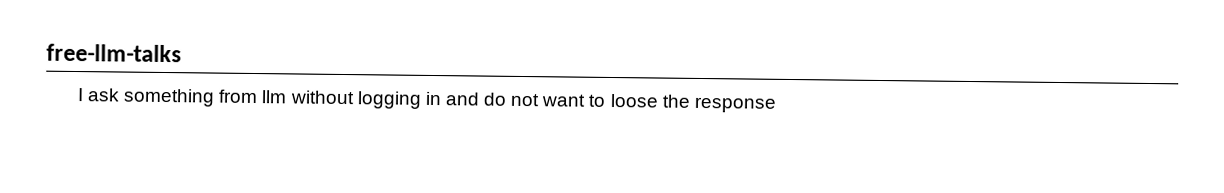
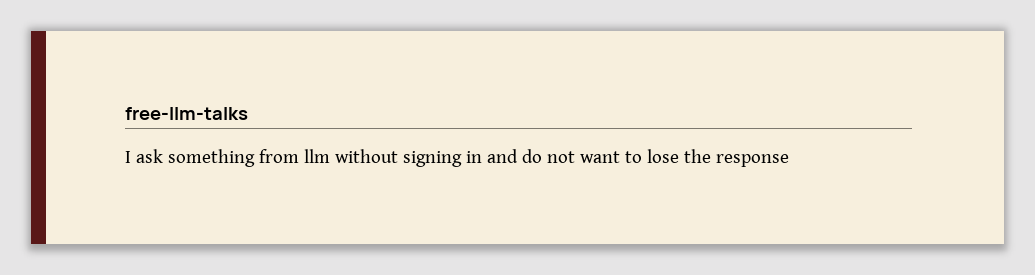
- I ask something from llm without logging in and do not want to loose the response
+ I ask something from llm without signing in and do not want to lose the response

